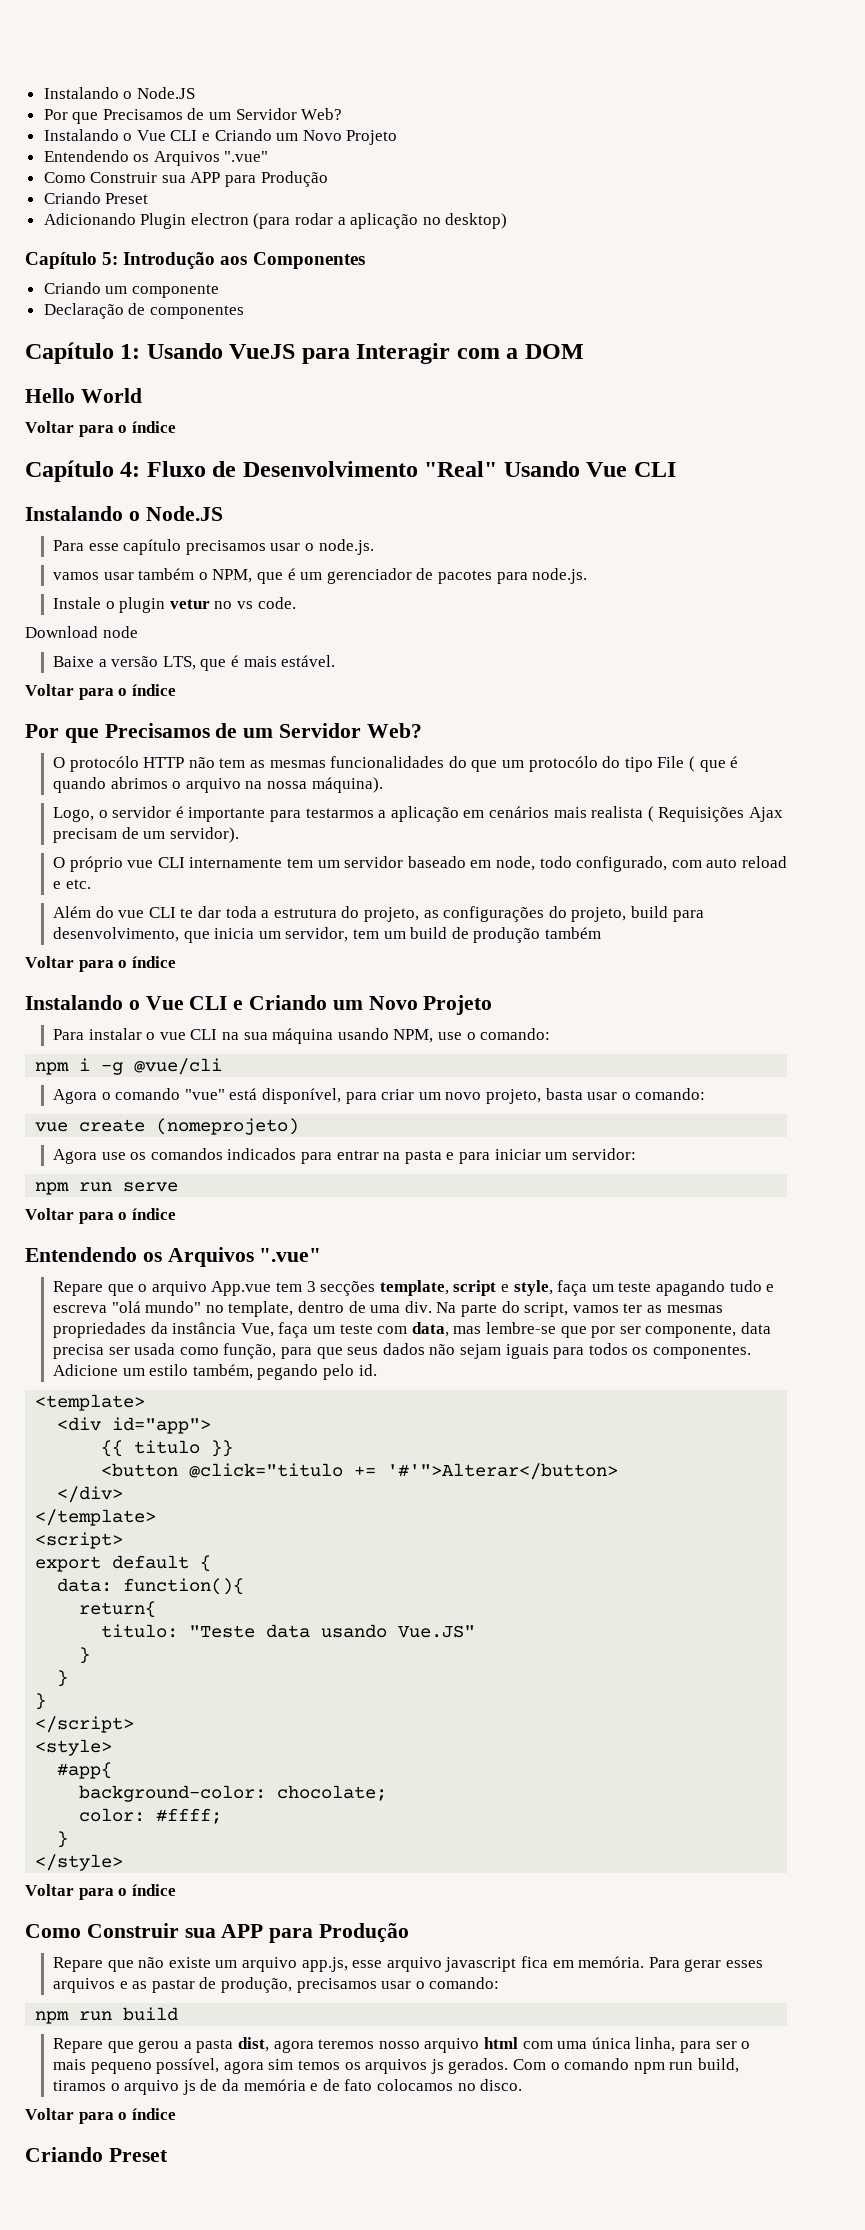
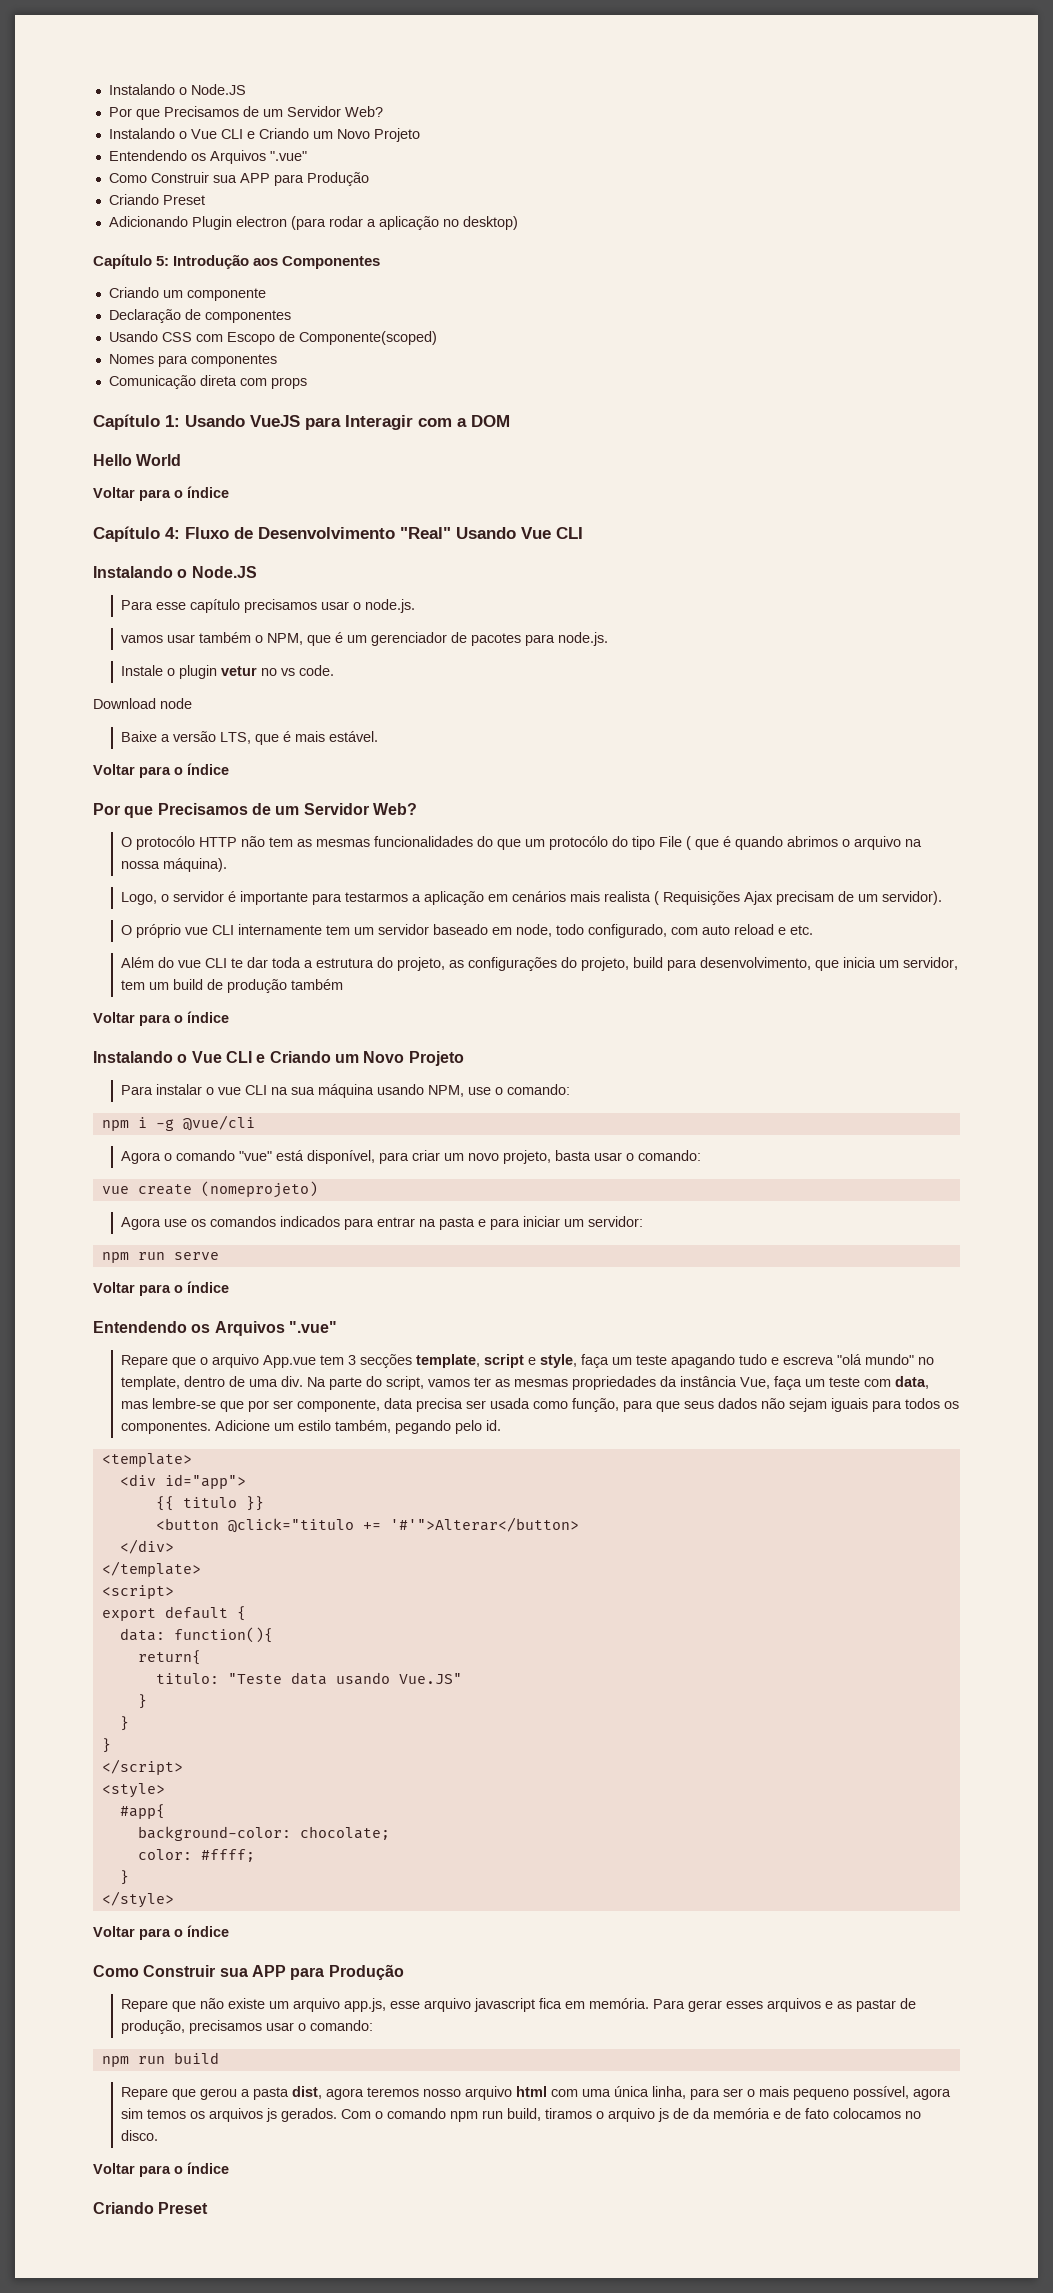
+ Usando CSS com Escopo de Componente(scoped)
+ Nomes para componentes
+ Comunicação direta com props

